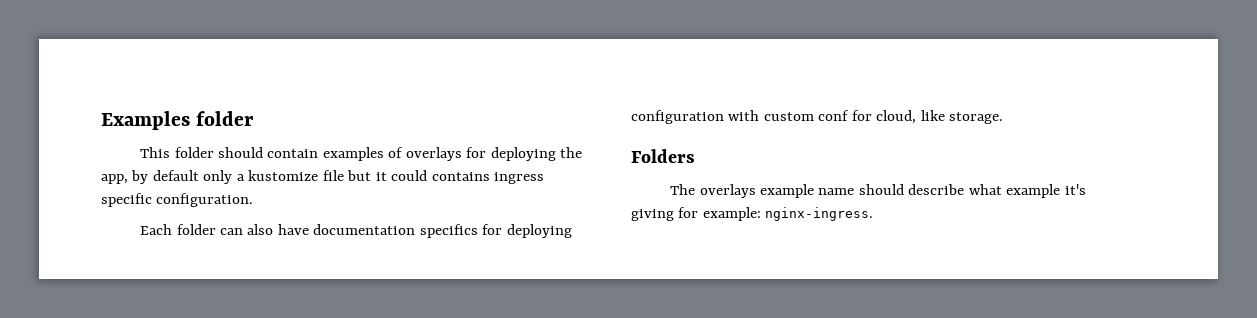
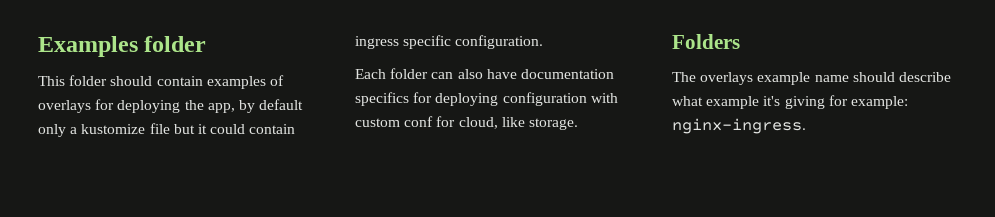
- This folder should contain examples of overlays for deploying the app, by default only a kustomize file but it could contains ingress specific configuration.
+ This folder should contain examples of overlays for deploying the app, by default only a kustomize file but it could contain ingress specific configuration.

